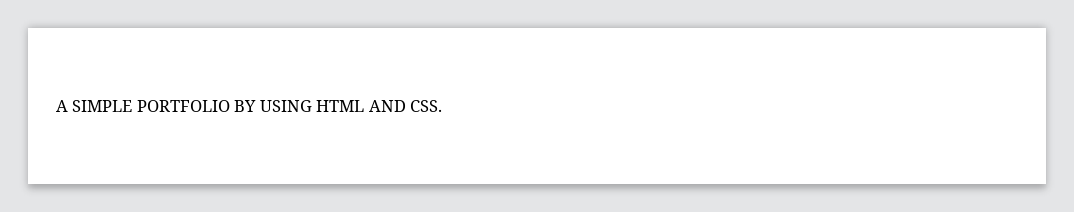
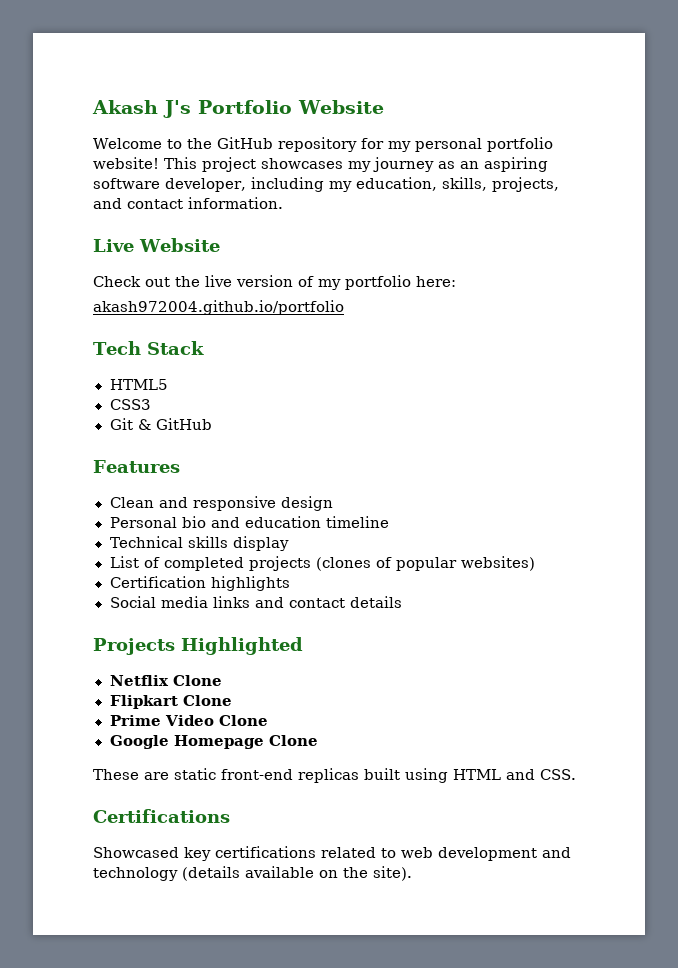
- A SIMPLE PORTFOLIO BY USING HTML AND CSS.
+ Akash J's Portfolio Website
+ Welcome to the GitHub repository for my personal portfolio website! This project showcases my journey as an aspiring software developer, including my education, skills, projects, and contact information.
+ Live Website
+ Check out the live version of my portfolio here:
+ akash972004.github.io/portfolio
+ Tech Stack
+ HTML5
+ CSS3
+ Git & GitHub
+ Features
+ Clean and responsive design
+ Personal bio and education timeline
+ Technical skills display
+ List of completed projects (clones of popular websites)
+ Certification highlights
+ Social media links and contact details
+ Projects Highlighted
+ Netflix Clone
+ Flipkart Clone
+ Prime Video Clone
+ Google Homepage Clone
+ These are static front-end replicas built using HTML and CSS.
+ Certifications
+ Showcased key certifications related to web development and technology (details available on the site).

